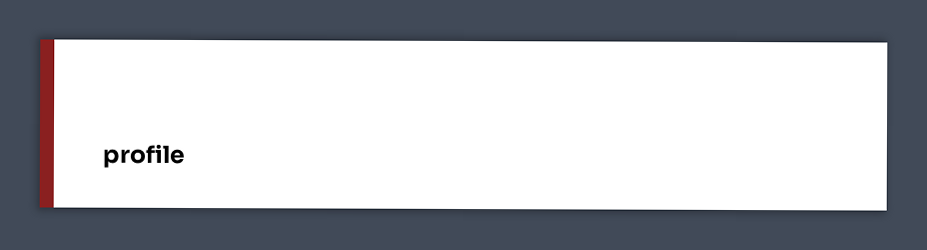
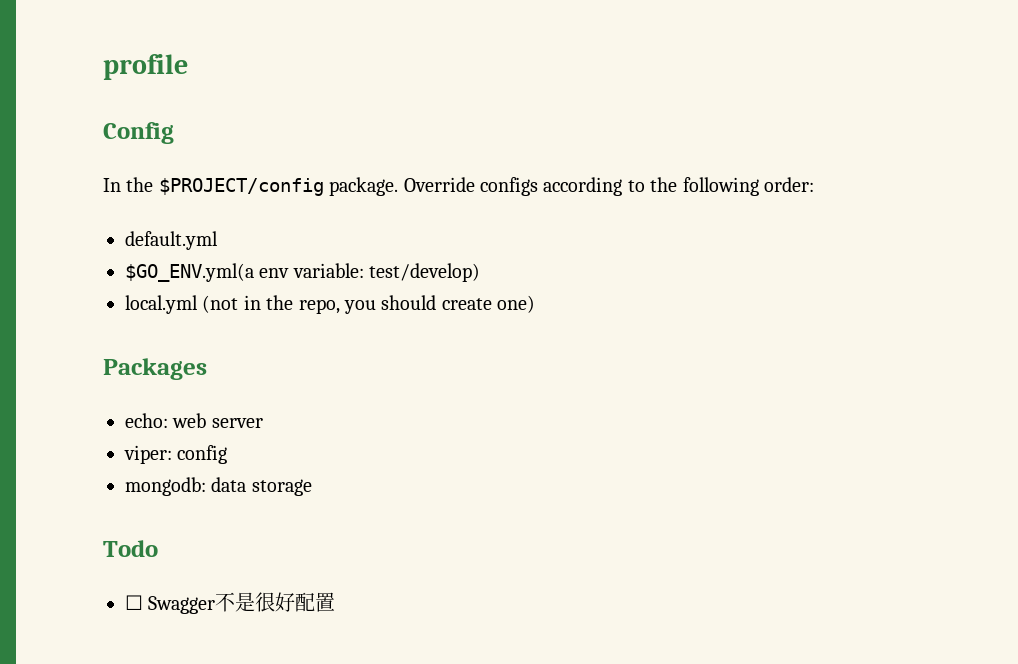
+ Config
+ In the $PROJECT/config package. Override configs according to the following order:
+ default.yml
+ $GO_ENV.yml(a env variable: test/develop)
+ local.yml (not in the repo, you should create one)
+ Packages
+ echo: web server
+ viper: config
+ mongodb: data storage
+ Todo
+ ☐ Swagger不是很好配置

